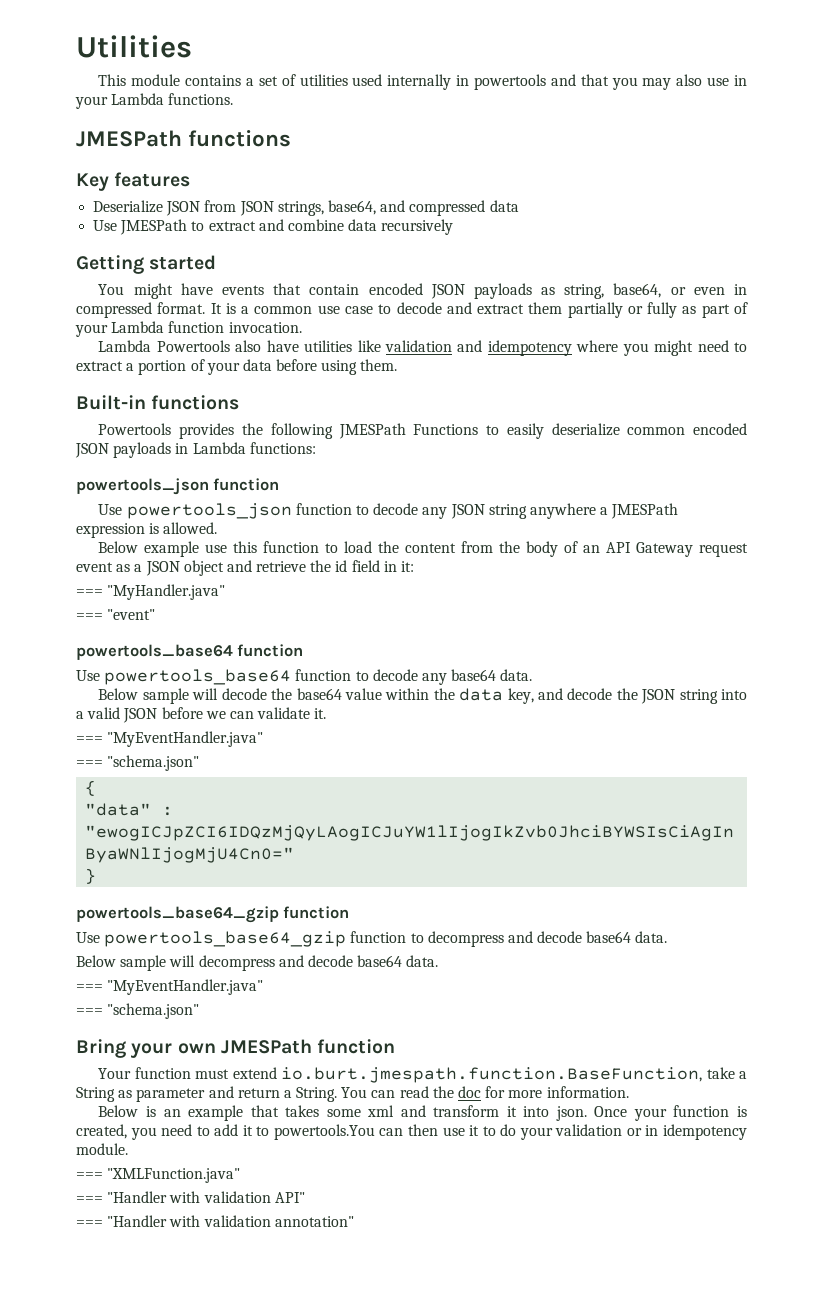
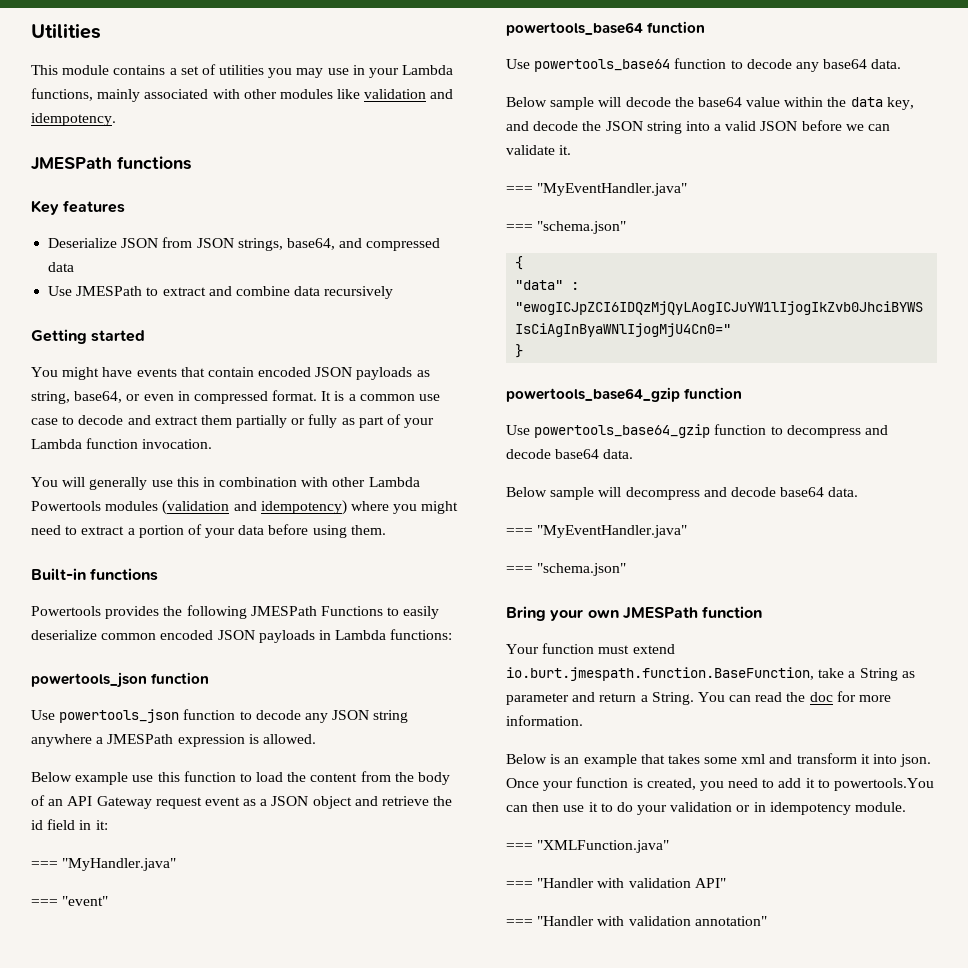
- This module contains a set of utilities used internally in powertools and that you may also use in your Lambda functions.
+ This module contains a set of utilities you may use in your Lambda functions, mainly associated with other modules like validation and idempotency.
- Lambda Powertools also have utilities like validation and idempotency where you might need to extract a portion of your data before using them.
+ You will generally use this in combination with other Lambda Powertools modules (validation and idempotency) where you might need to extract a portion of your data before using them.

